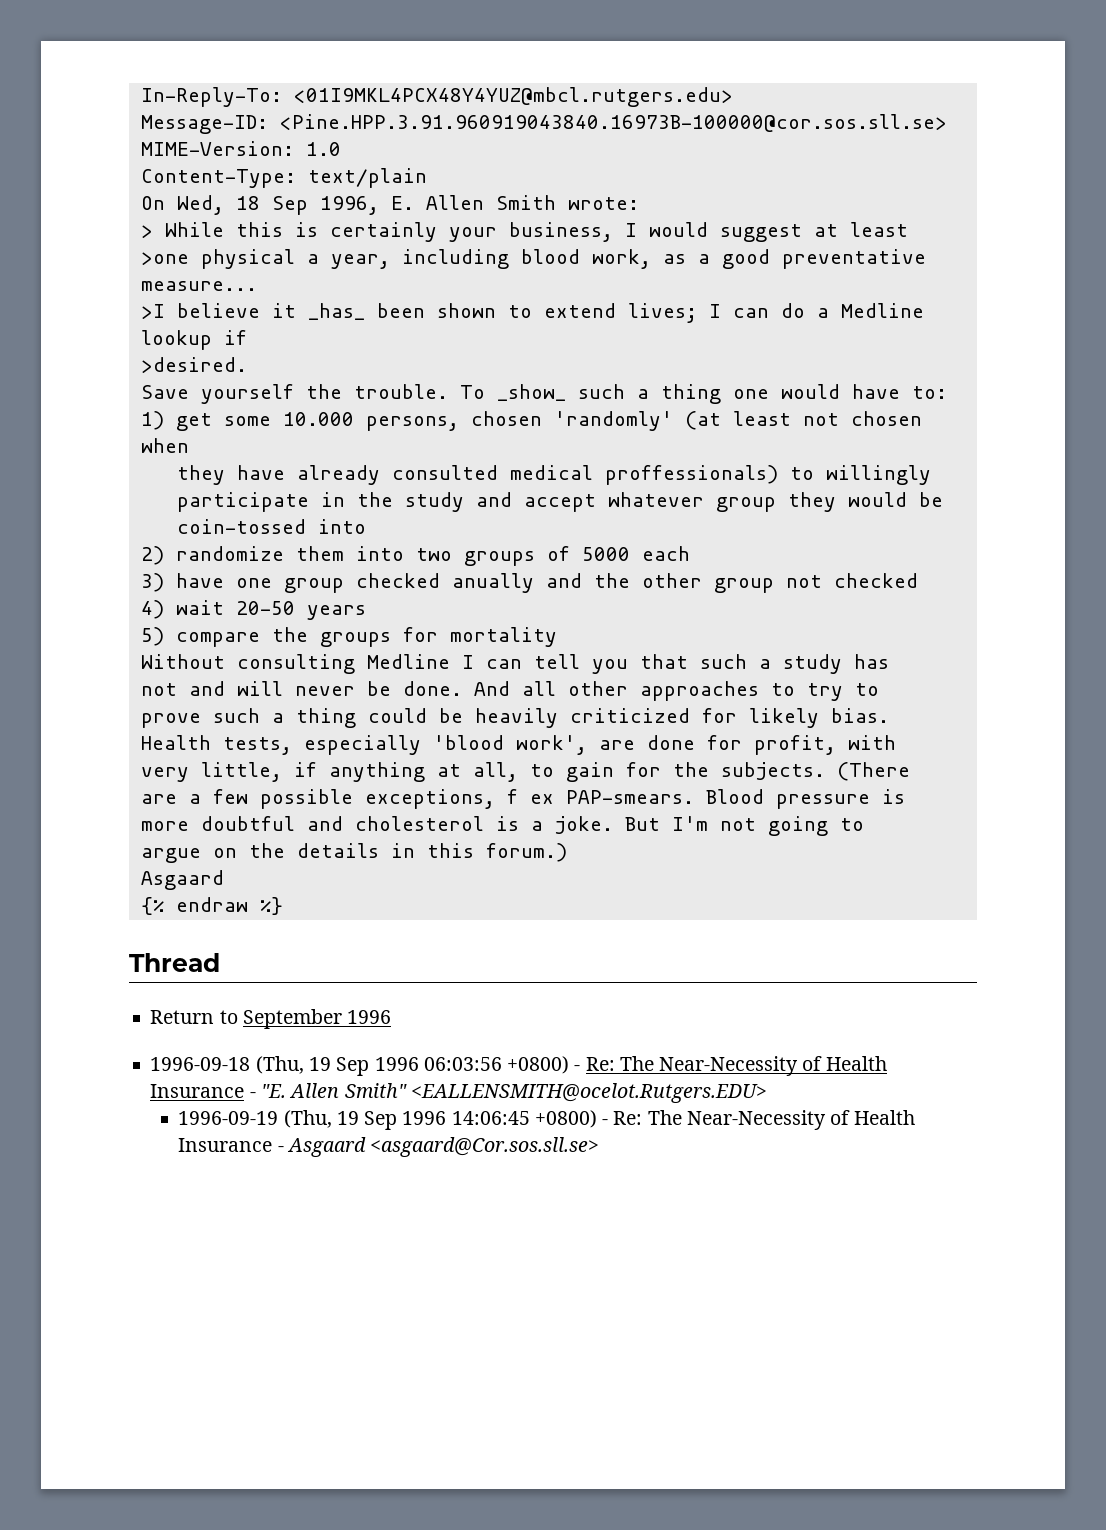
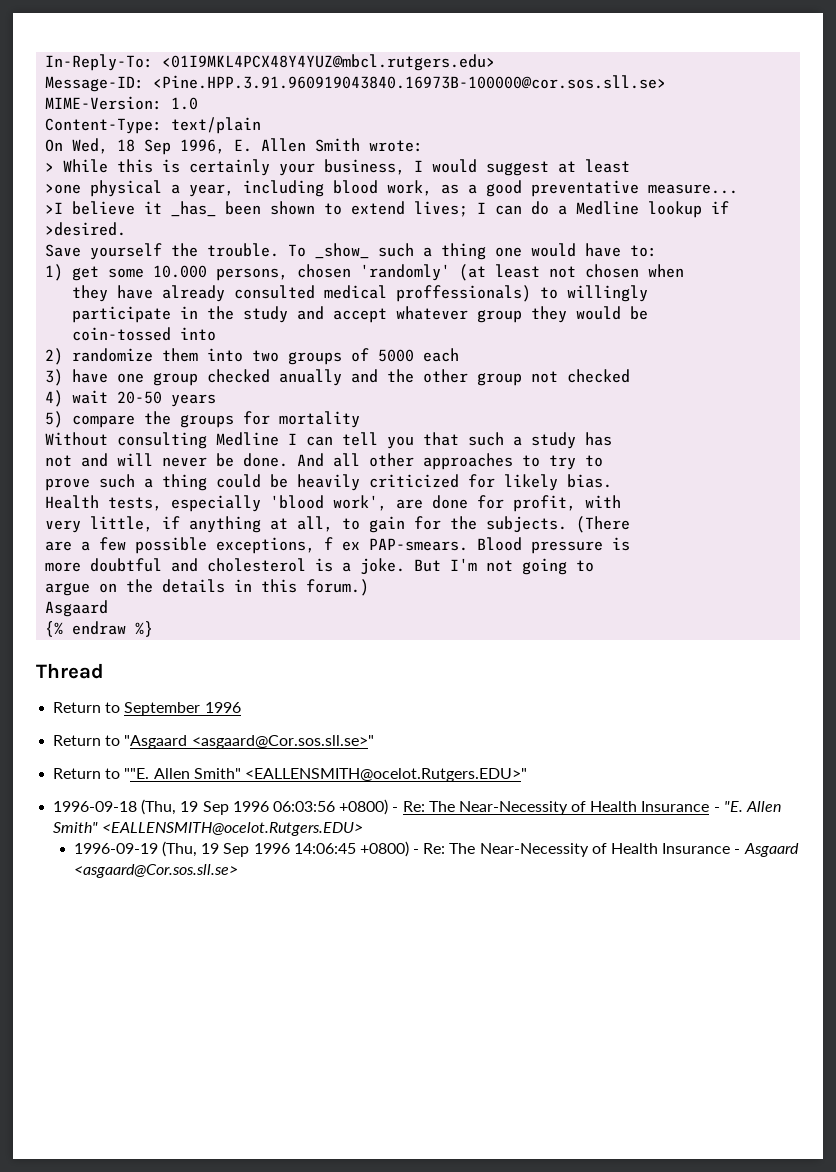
+ Return to "Asgaard <asgaard@Cor.sos.sll.se>"
+ Return to ""E. Allen Smith" <EALLENSMITH@ocelot.Rutgers.EDU>"

